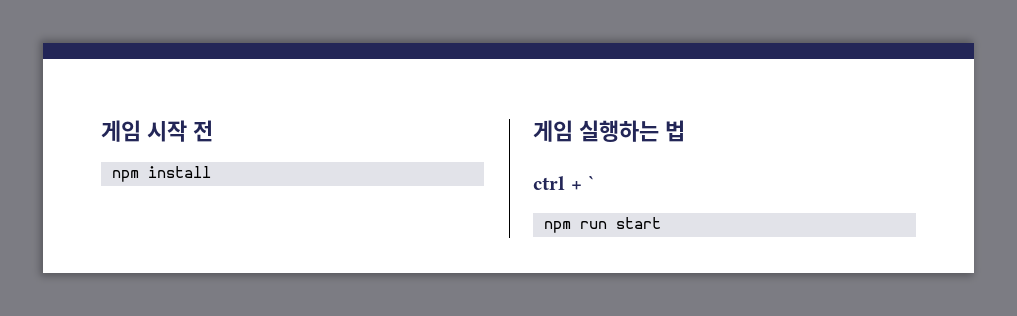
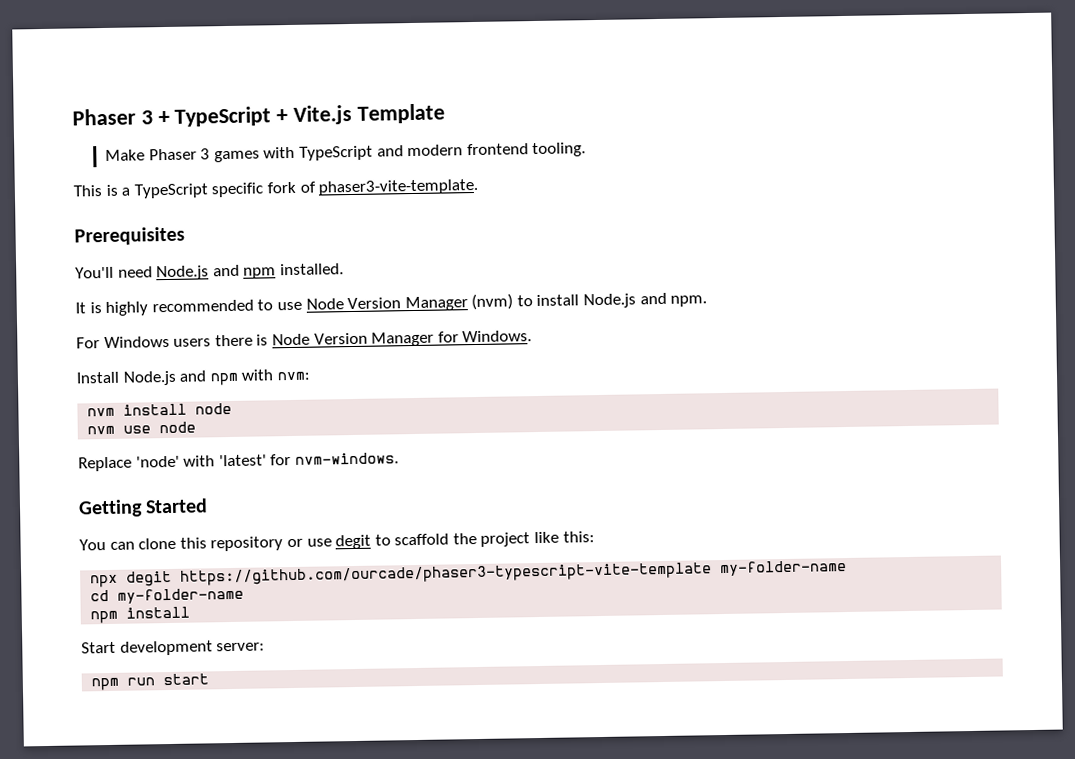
- 게임 시작 전
+ Phaser 3 + TypeScript + Vite.js Template
+ Make Phaser 3 games with TypeScript and modern frontend tooling.
+ This is a TypeScript specific fork of phaser3-vite-template.
+ Prerequisites
+ You'll need Node.js and npm installed.
+ It is highly recommended to use Node Version Manager (nvm) to install Node.js and npm.
+ For Windows users there is Node Version Manager for Windows.
+ Install Node.js and npm with nvm:
+ nvm install node
+ nvm use node
+ Replace 'node' with 'latest' for nvm-windows.
+ Getting Started
+ You can clone this repository or use degit to scaffold the project like this:
+ npx degit https://github.com/ourcade/phaser3-typescript-vite-template my-folder-name
+ cd my-folder-name
  npm install
- 게임 실행하는 법
- ctrl + `
+ Start development server:

